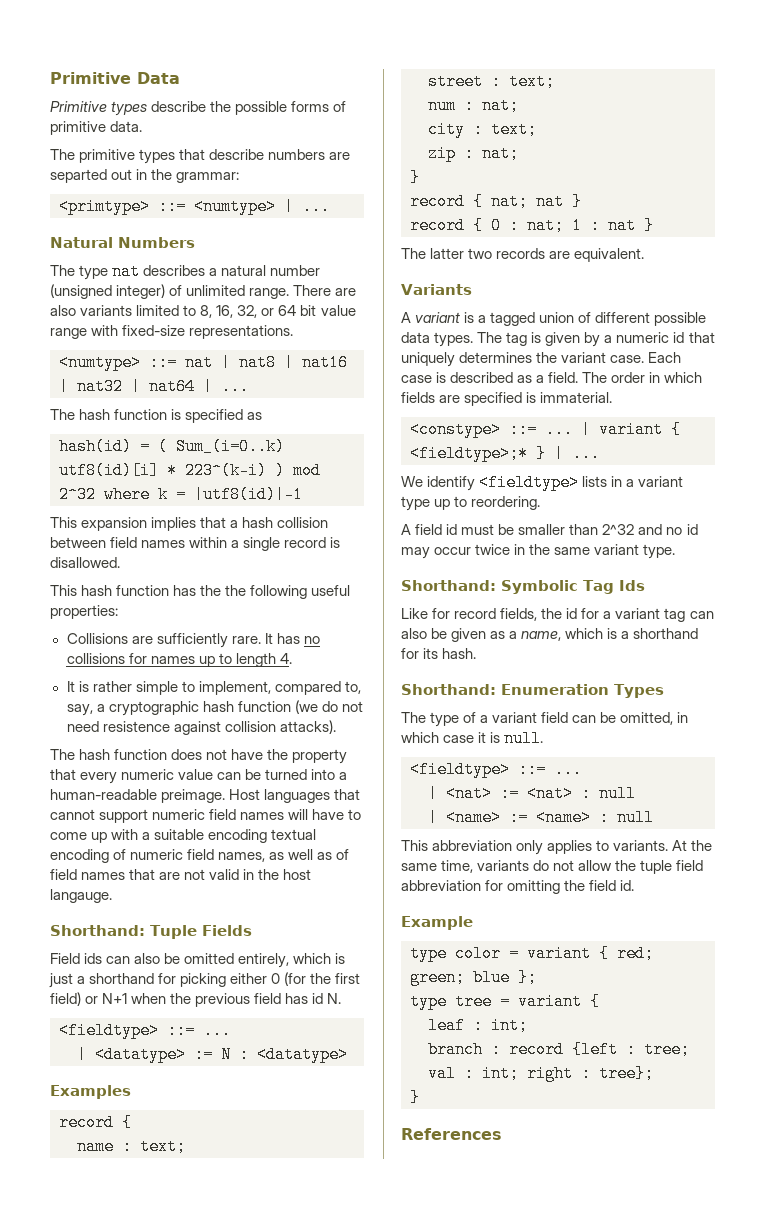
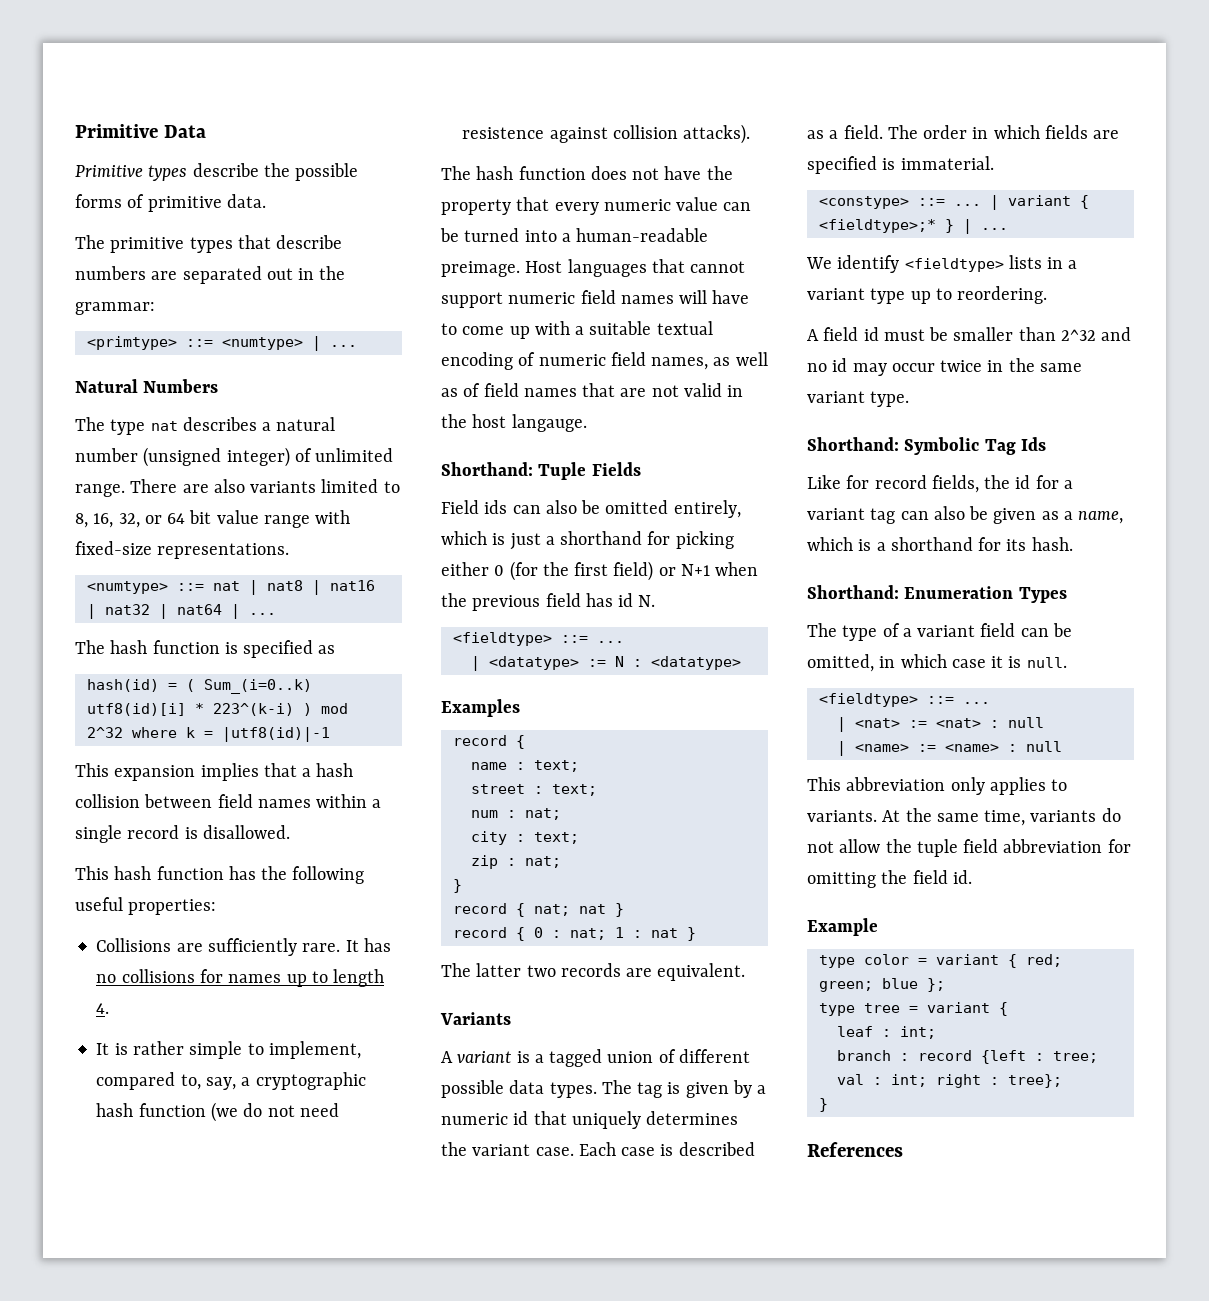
- The primitive types that describe numbers are separted out in the grammar:
+ The primitive types that describe numbers are separated out in the grammar:
- This hash function has the the following useful properties:
+ This hash function has the following useful properties:
- Host languages that cannot support numeric field names will have to come up with a suitable encoding textual encoding of numeric field names, as well as of field names that are not valid in the host langauge.
+ Host languages that cannot support numeric field names will have to come up with a suitable textual encoding of numeric field names, as well as of field names that are not valid in the host langauge.

